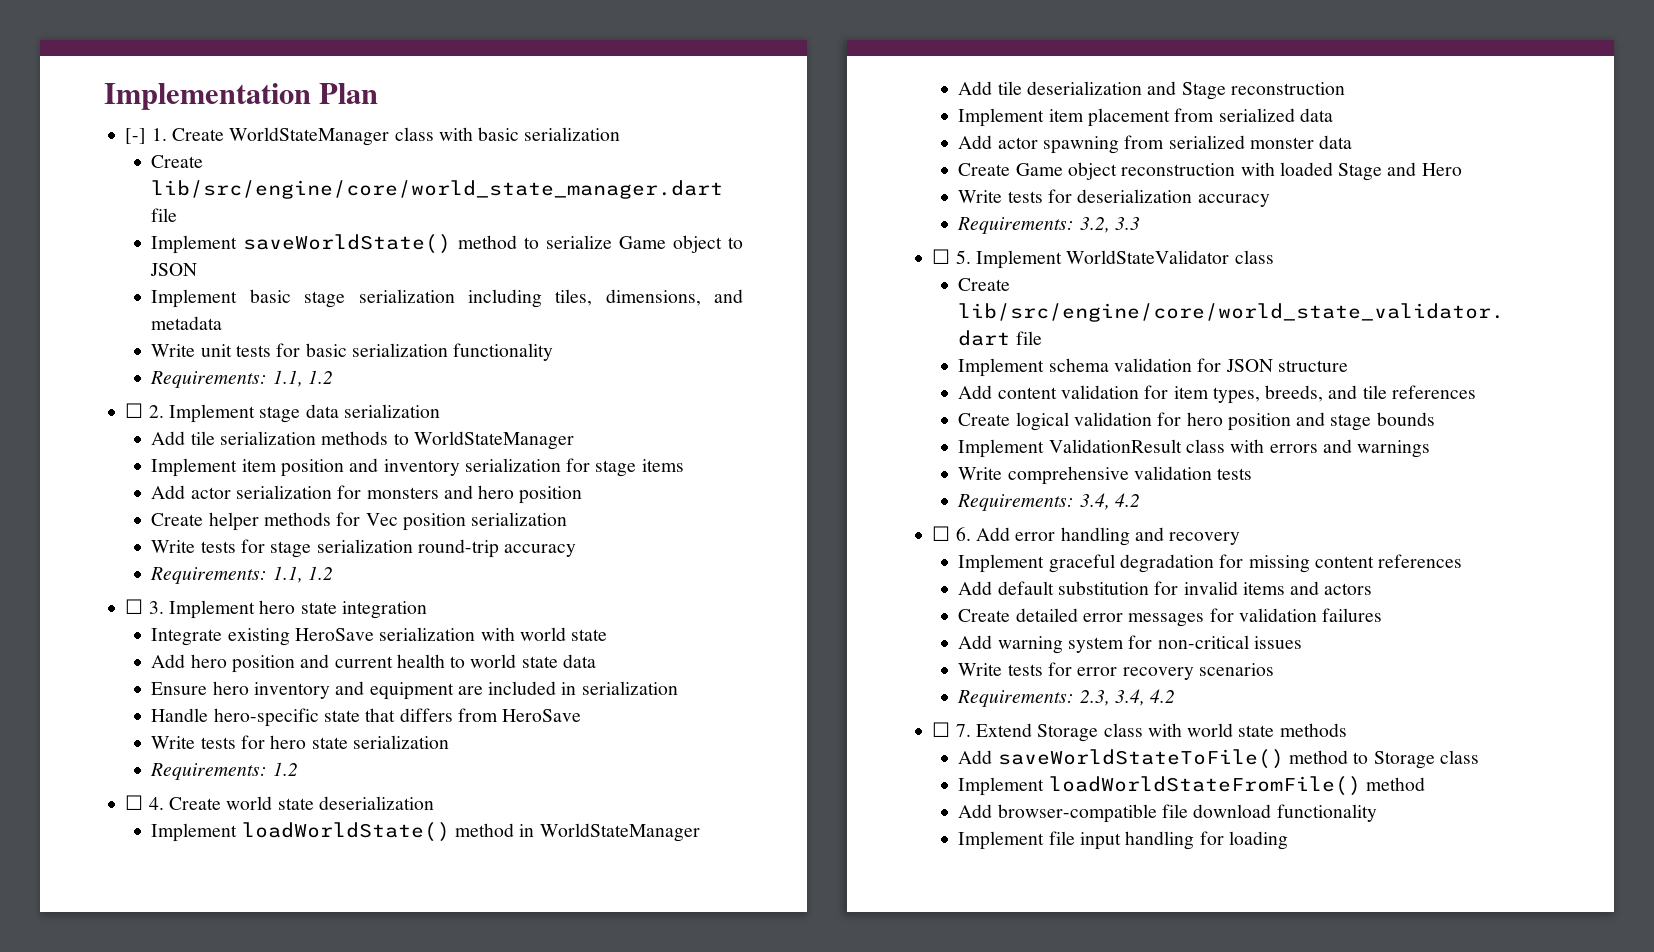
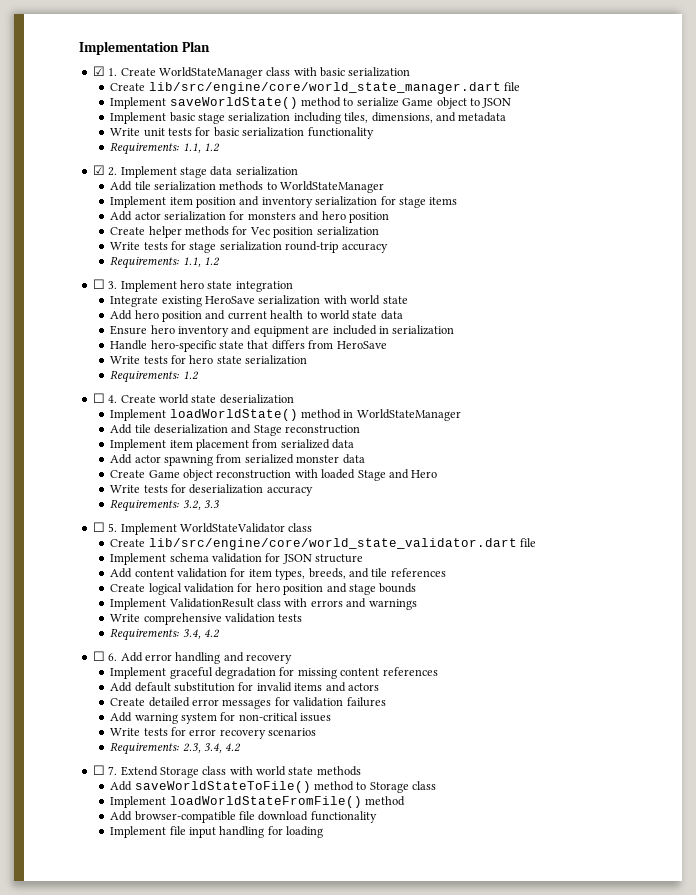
- [-] 1. Create WorldStateManager class with basic serialization
+ ☑ 1. Create WorldStateManager class with basic serialization
- ☐ 2. Implement stage data serialization
+ ☑ 2. Implement stage data serialization

